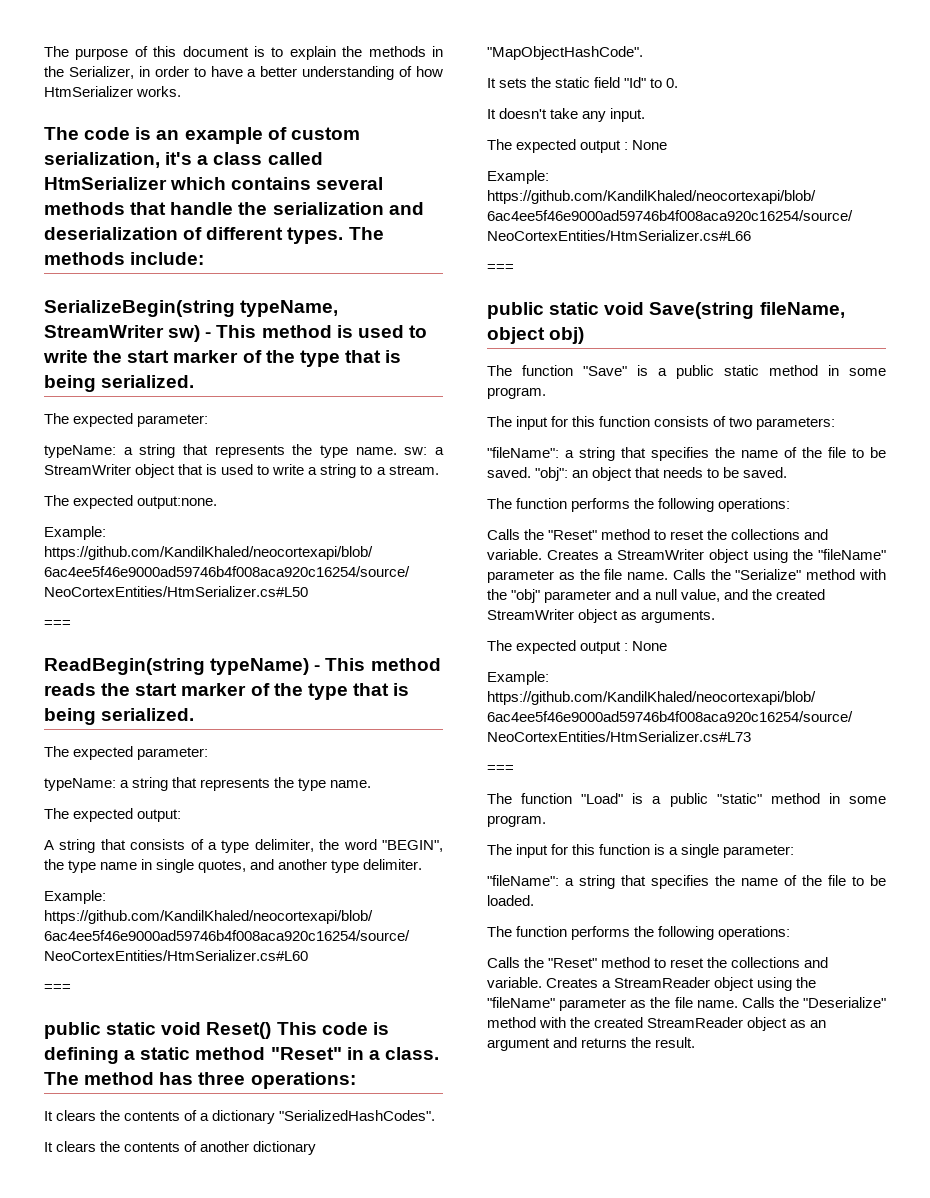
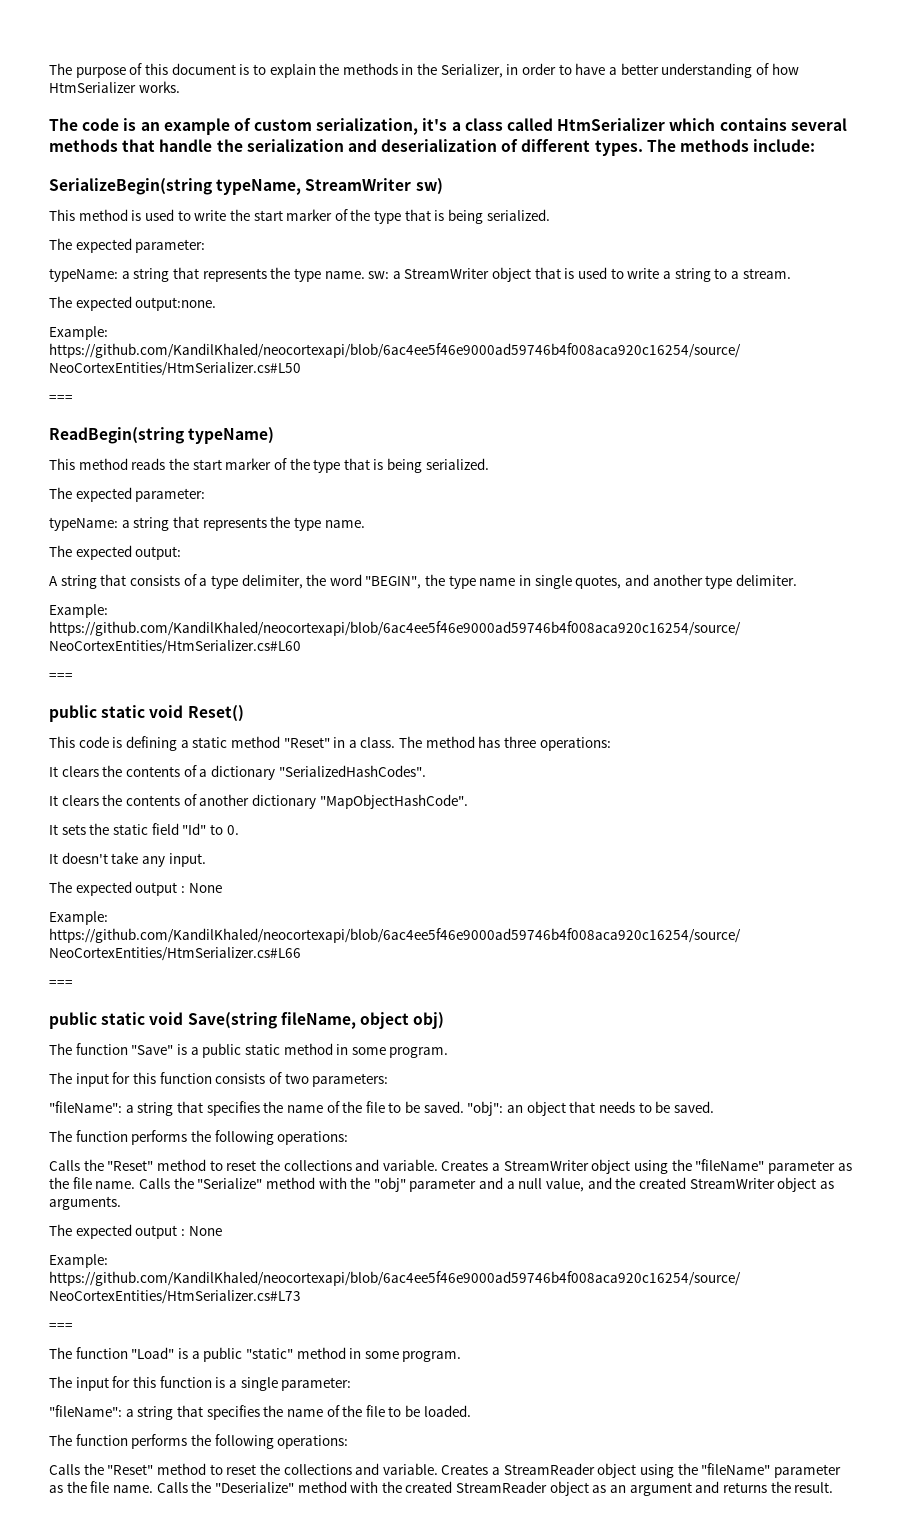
- SerializeBegin(string typeName, StreamWriter sw) - This method is used to write the start marker of the type that is being serialized.
+ SerializeBegin(string typeName, StreamWriter sw)
+ This method is used to write the start marker of the type that is being serialized.
- ReadBegin(string typeName) - This method reads the start marker of the type that is being serialized.
+ ReadBegin(string typeName)
+ This method reads the start marker of the type that is being serialized.
- public static void Reset() This code is defining a static method "Reset" in a class.
+ public static void Reset()
+ This code is defining a static method "Reset" in a class.

